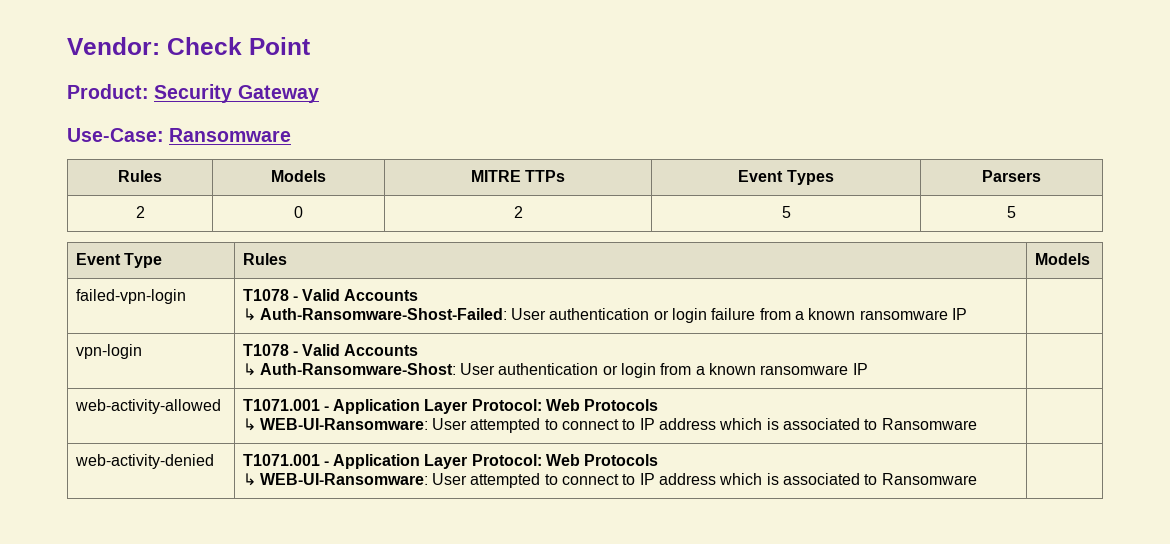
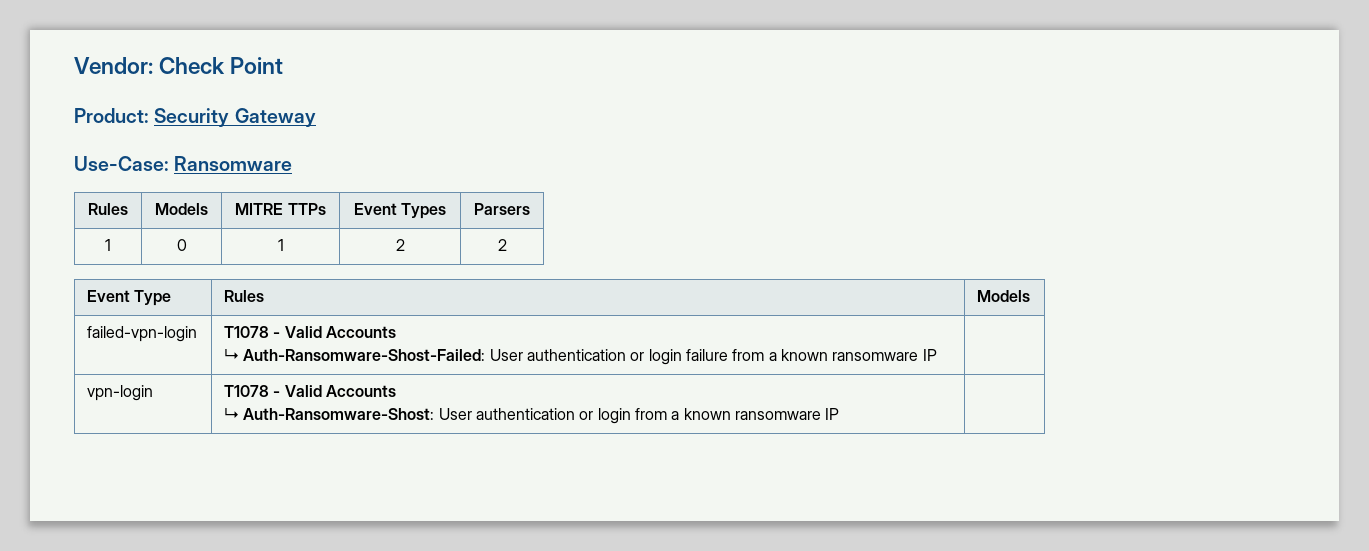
- 2 | 0 | 2 | 5 | 5
+ 1 | 0 | 1 | 2 | 2
- web-activity-allowed | T1071.001 - Application Layer Protocol: Web Protocols
- ↳ WEB-UI-Ransomware: User attempted to connect to IP address which is associated to Ransomware |
- web-activity-denied | T1071.001 - Application Layer Protocol: Web Protocols
- ↳ WEB-UI-Ransomware: User attempted to connect to IP address which is associated to Ransomware |

